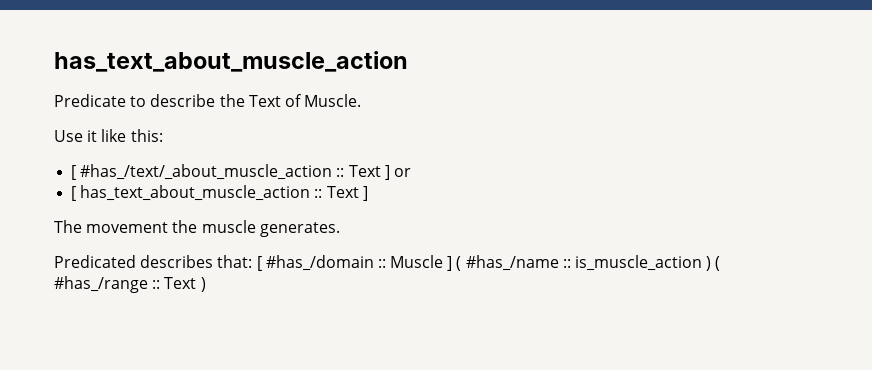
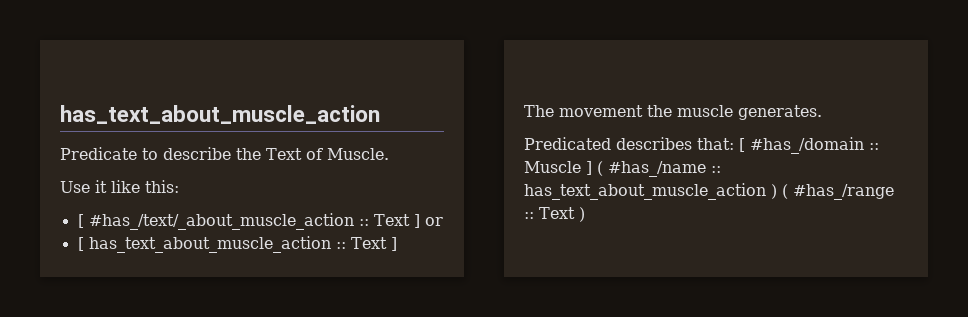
- Predicated describes that: [ #has_/domain :: Muscle ] ( #has_/name :: is_muscle_action ) ( #has_/range :: Text )
+ Predicated describes that: [ #has_/domain :: Muscle ] ( #has_/name :: has_text_about_muscle_action ) ( #has_/range :: Text )

